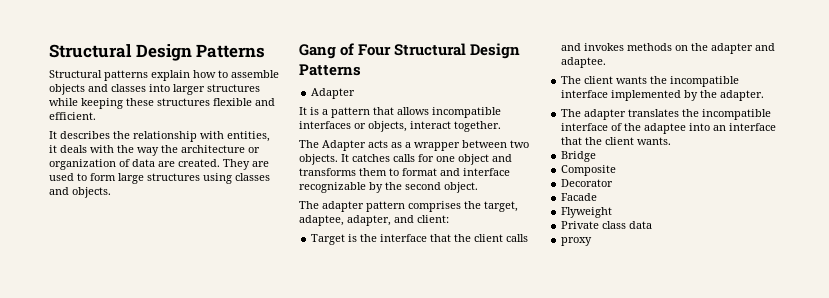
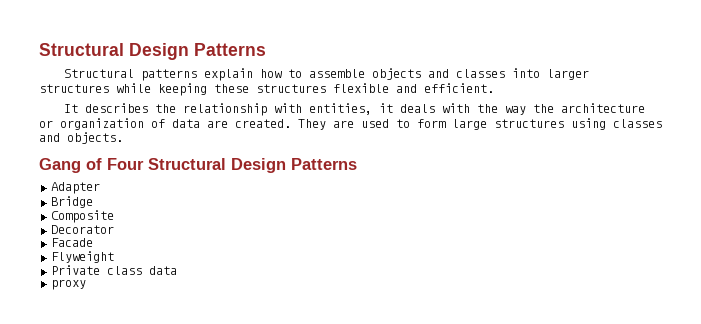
- It is a pattern that allows incompatible interfaces or objects, interact together.
- The Adapter acts as a wrapper between two objects. It catches calls for one object and transforms them to format and interface recognizable by the second object.
- The adapter pattern comprises the target, adaptee, adapter, and client:
- Target is the interface that the client calls and invokes methods on the adapter and adaptee.
- The client wants the incompatible interface implemented by the adapter.
- The adapter translates the incompatible interface of the adaptee into an interface that the client wants.

